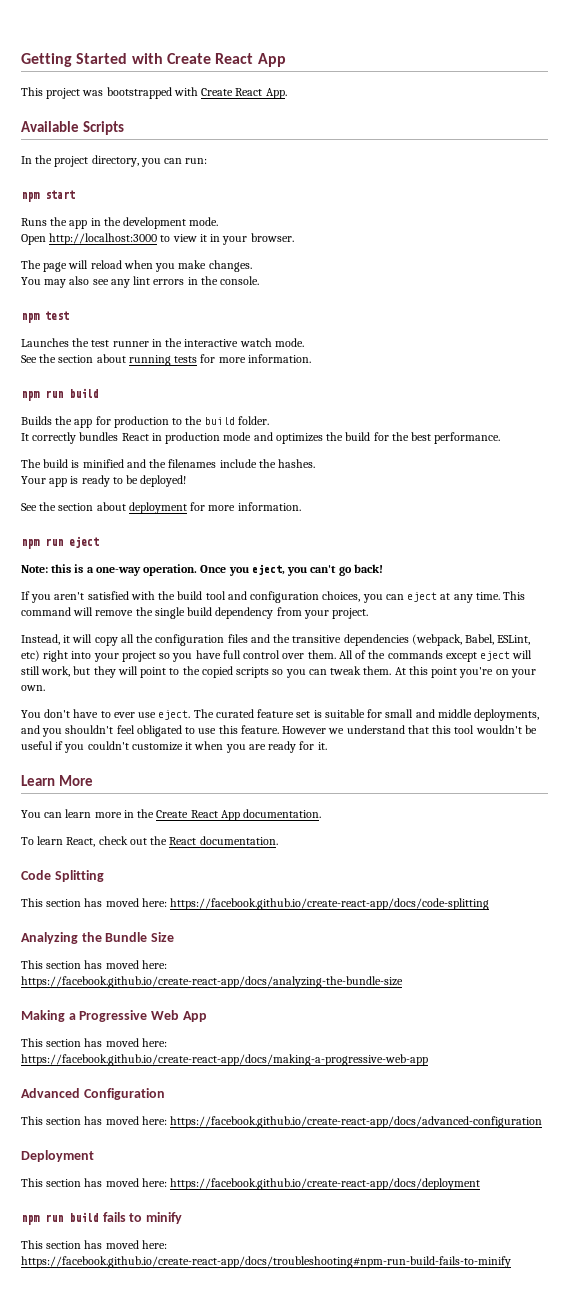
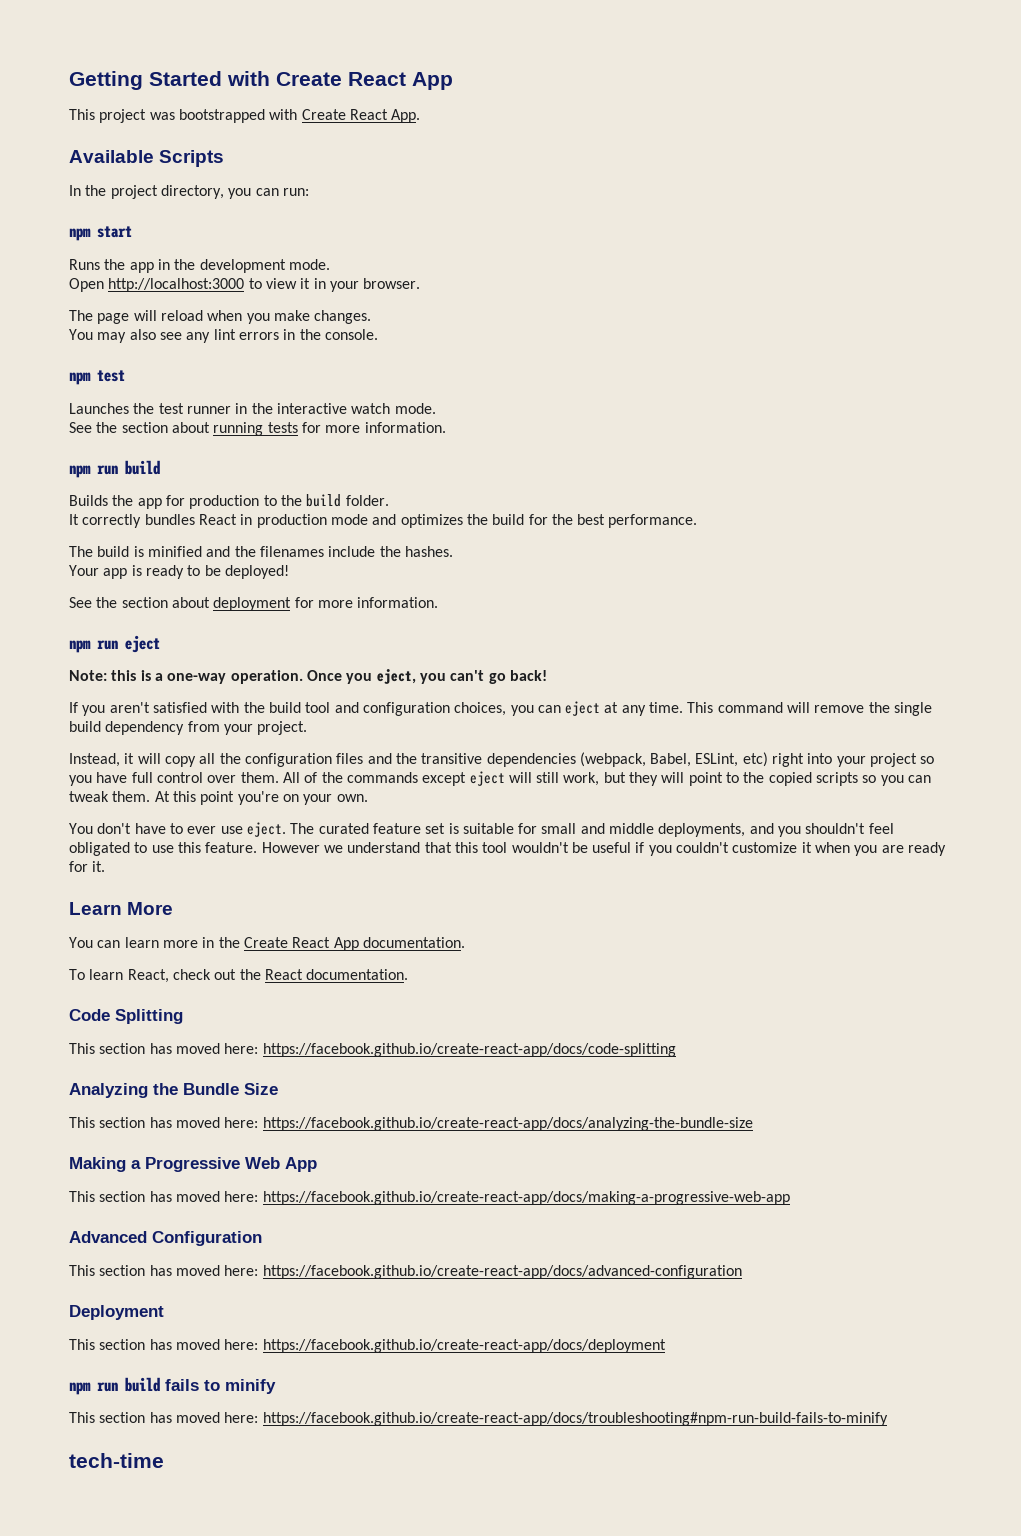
+ tech-time

